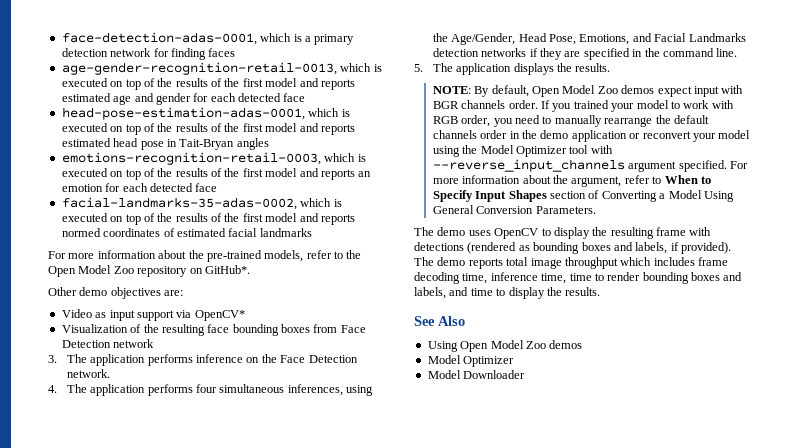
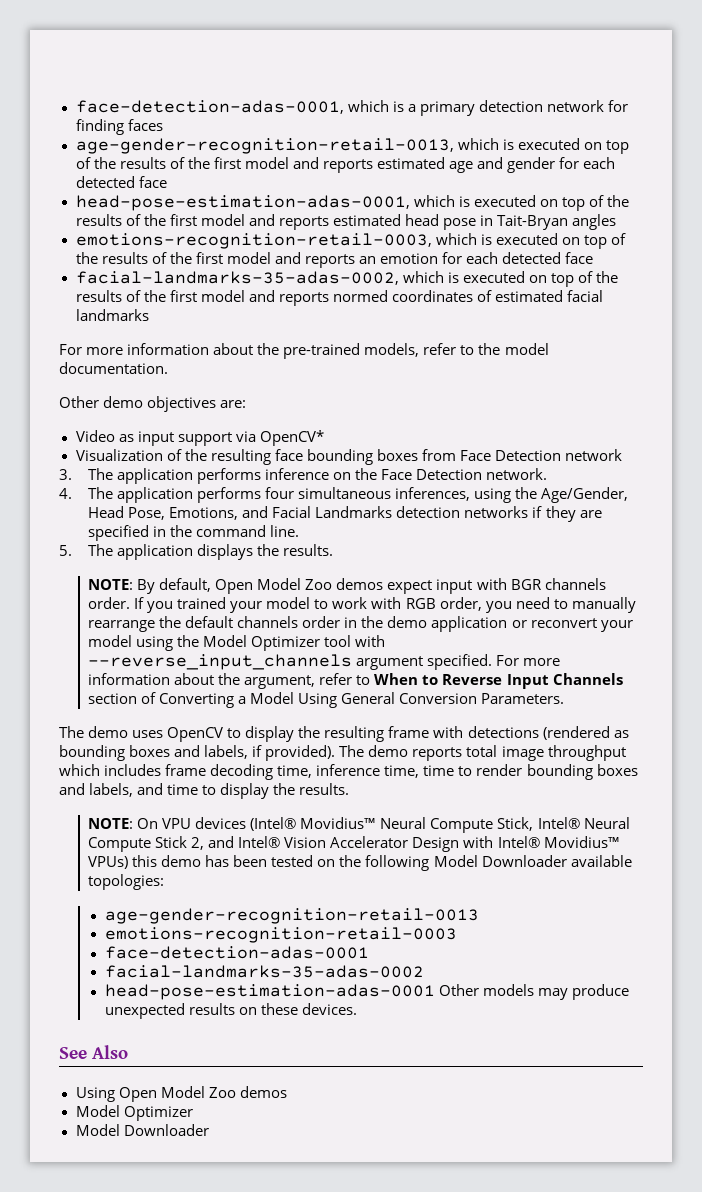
- For more information about the pre-trained models, refer to the Open Model Zoo repository on GitHub*.
+ For more information about the pre-trained models, refer to the model documentation.
- For more information about the argument, refer to When to Specify Input Shapes section of Converting a Model Using General Conversion Parameters.
+ For more information about the argument, refer to When to Reverse Input Channels section of Converting a Model Using General Conversion Parameters.
+ NOTE: On VPU devices (Intel® Movidius™ Neural Compute Stick, Intel® Neural Compute Stick 2, and Intel® Vision Accelerator Design with Intel® Movidius™ VPUs) this demo has been tested on the following Model Downloader available topologies:
+ age-gender-recognition-retail-0013
+ emotions-recognition-retail-0003
+ face-detection-adas-0001
+ facial-landmarks-35-adas-0002
+ head-pose-estimation-adas-0001 Other models may produce unexpected results on these devices.

